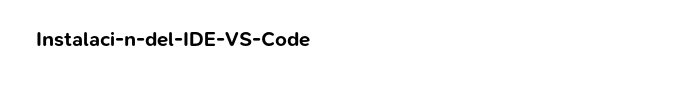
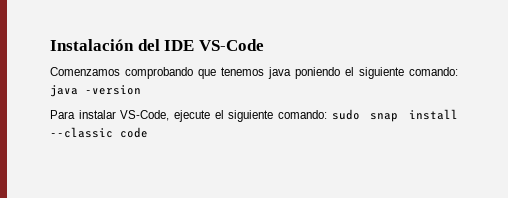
- Instalaci-n-del-IDE-VS-Code
+ Instalación del IDE VS-Code
+ Comenzamos comprobando que tenemos java poniendo el siguiente comando: java -version
+ Para instalar VS-Code, ejecute el siguiente comando: sudo snap install --classic code

